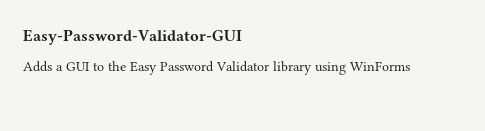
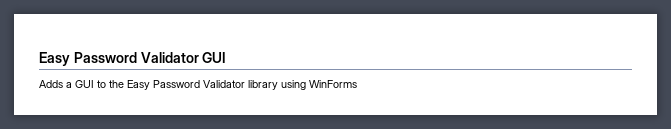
- Easy-Password-Validator-GUI
+ Easy Password Validator GUI

